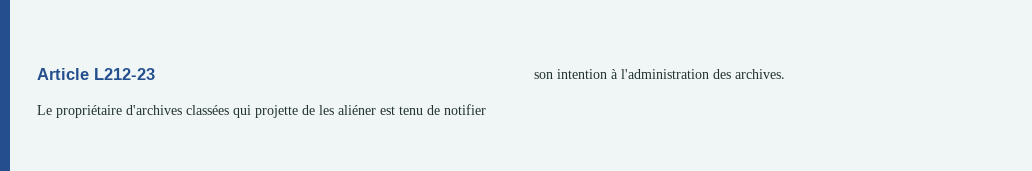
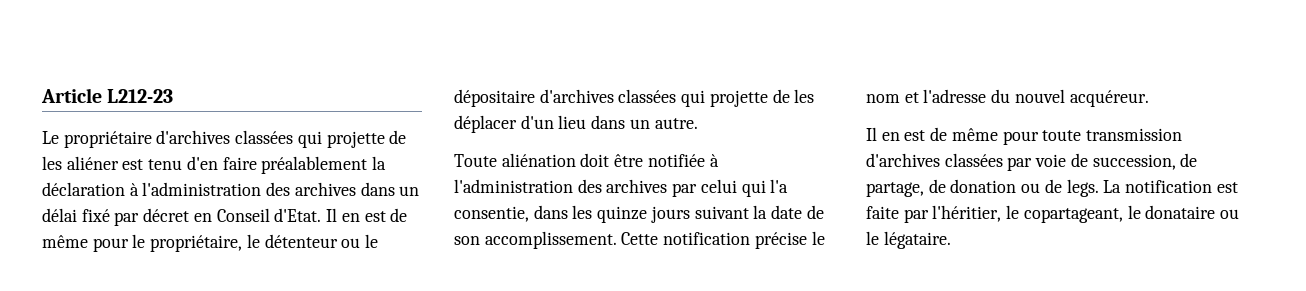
- Le propriétaire d'archives classées qui projette de les aliéner est tenu de notifier son intention à l'administration des archives.
+ Le propriétaire d'archives classées qui projette de les aliéner est tenu d'en faire préalablement la déclaration à l'administration des archives dans un délai fixé par décret en Conseil d'Etat. Il en est de même pour le propriétaire, le détenteur ou le dépositaire d'archives classées qui projette de les déplacer d'un lieu dans un autre.
+ Toute aliénation doit être notifiée à l'administration des archives par celui qui l'a consentie, dans les quinze jours suivant la date de son accomplissement. Cette notification précise le nom et l'adresse du nouvel acquéreur.
+ Il en est de même pour toute transmission d'archives classées par voie de succession, de partage, de donation ou de legs. La notification est faite par l'héritier, le copartageant, le donataire ou le légataire.

